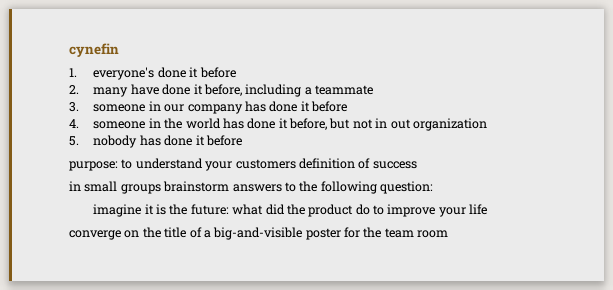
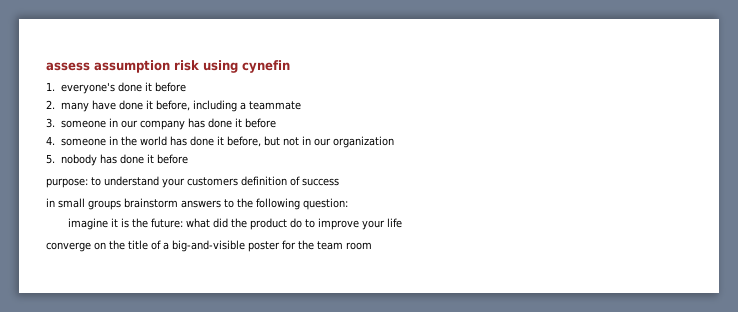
- cynefin
+ assess assumption risk using cynefin
- 4. someone in the world has done it before, but not in out organization
+ 4. someone in the world has done it before, but not in our organization

